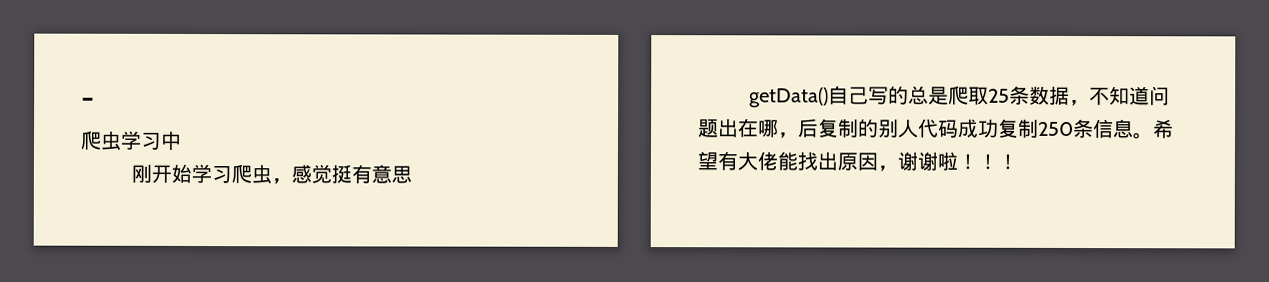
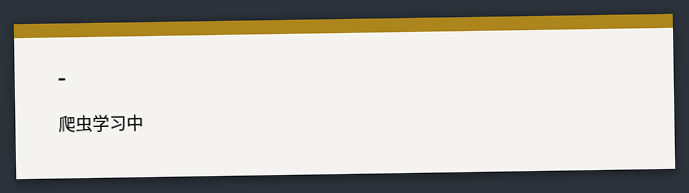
- 刚开始学习爬虫，感觉挺有意思
- getData()自己写的总是爬取25条数据，不知道问题出在哪，后复制的别人代码成功复制250条信息。希望有大佬能找出原因，谢谢啦！！！

